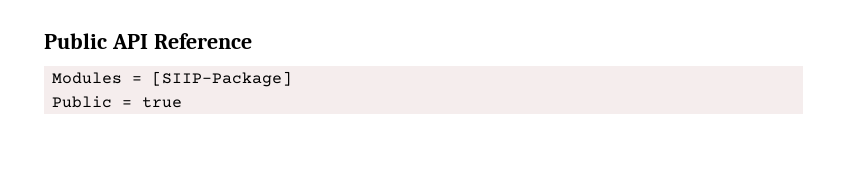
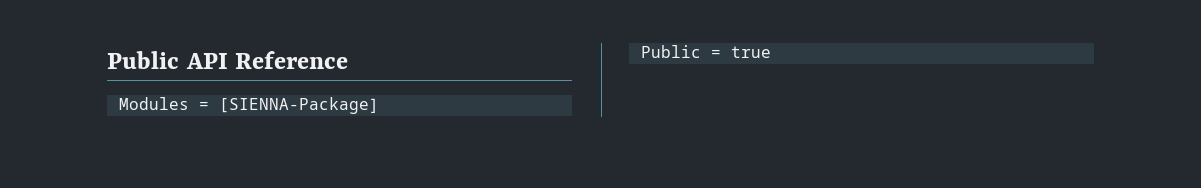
- Modules = [SIIP-Package]
+ Modules = [SIENNA-Package]

